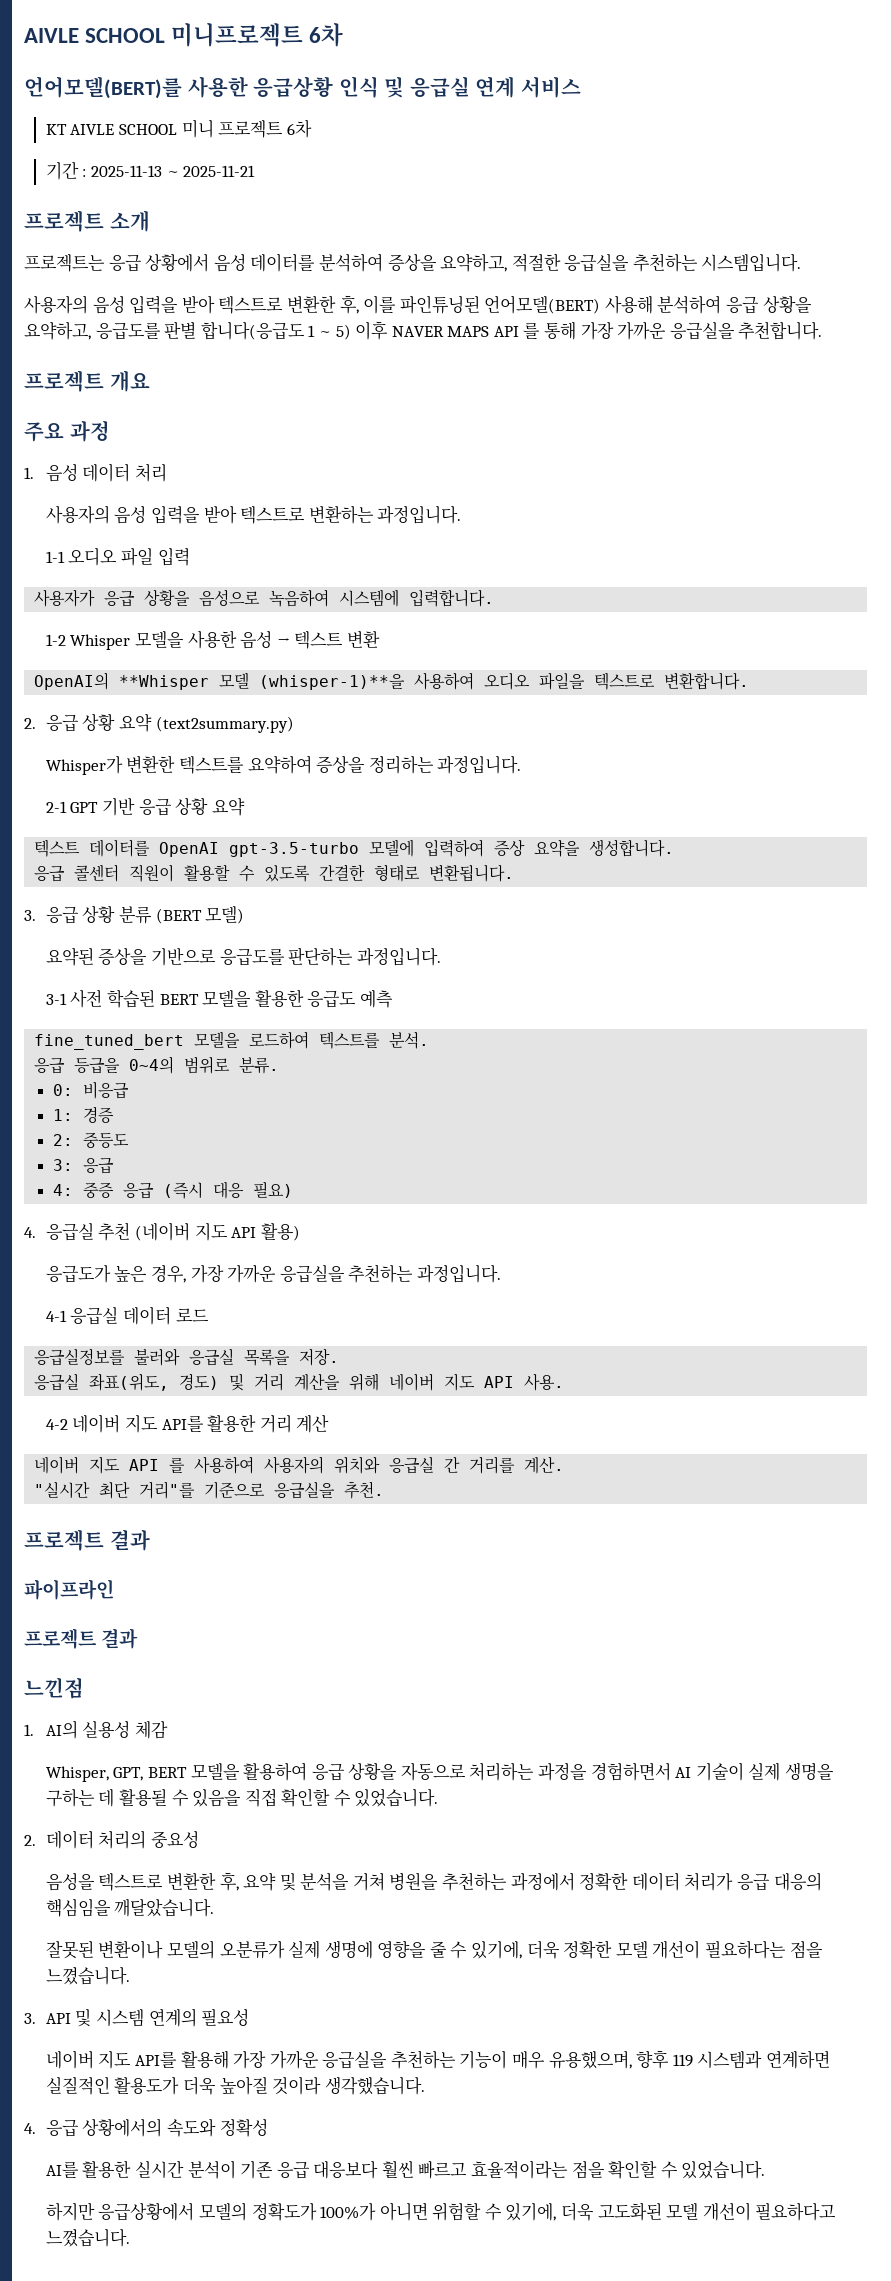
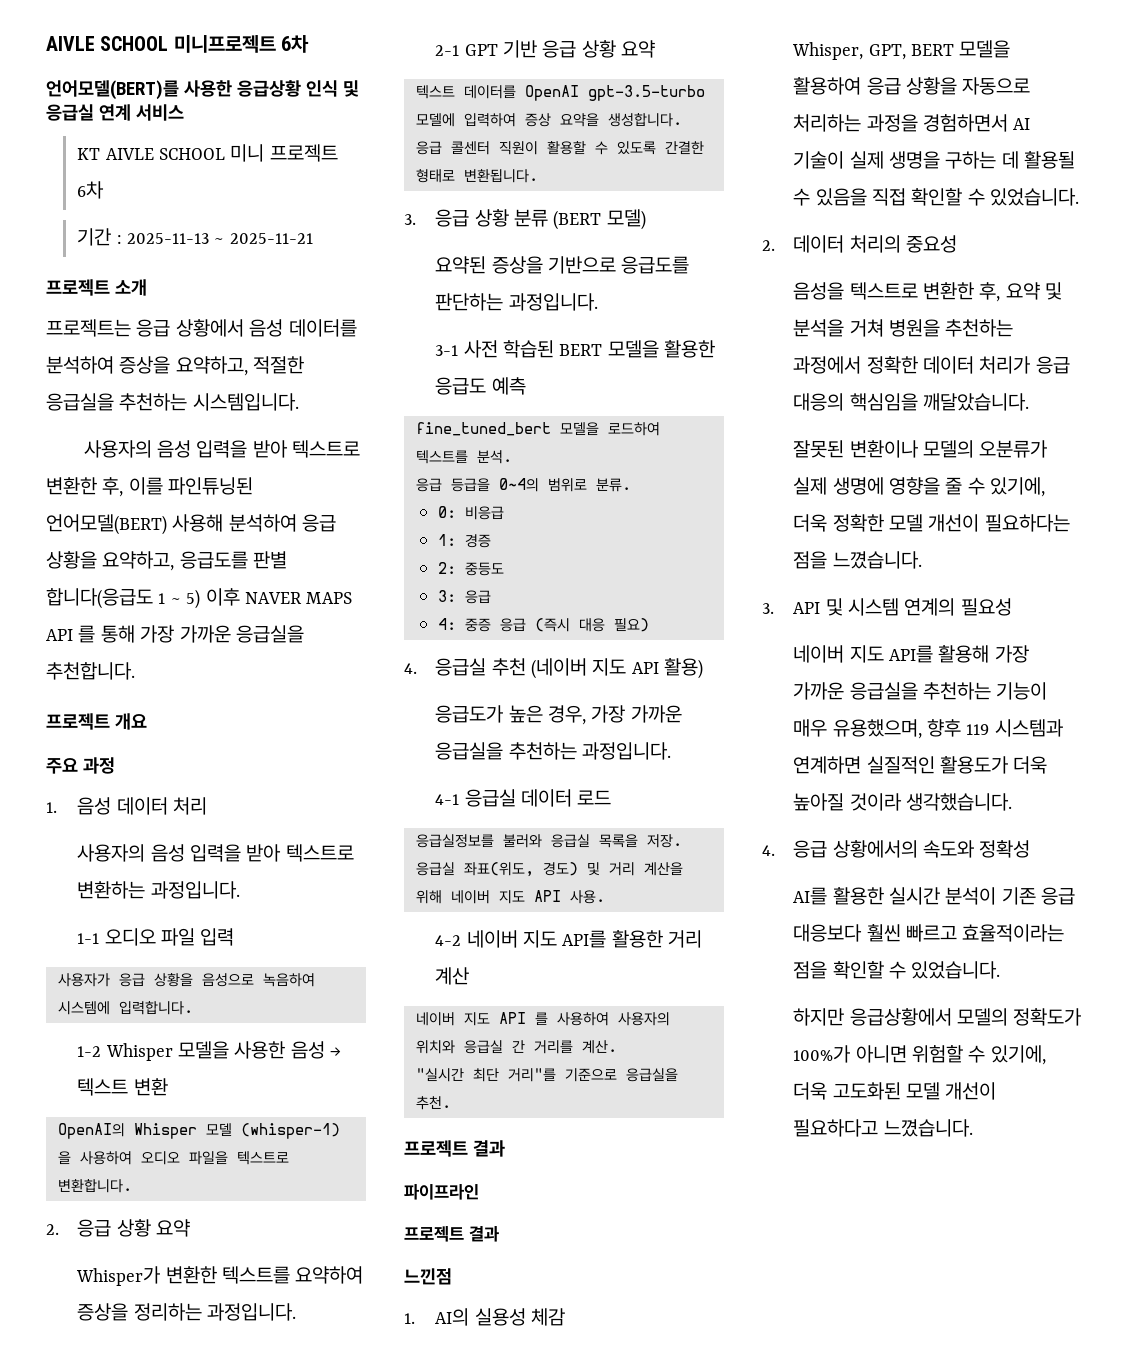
- OpenAI의 **Whisper 모델 (whisper-1)**을 사용하여 오디오 파일을 텍스트로 변환합니다.
+ OpenAI의 Whisper 모델 (whisper-1) 을 사용하여 오디오 파일을 텍스트로 변환합니다.
- 2. 응급 상황 요약 (text2summary.py)
+ 2. 응급 상황 요약

